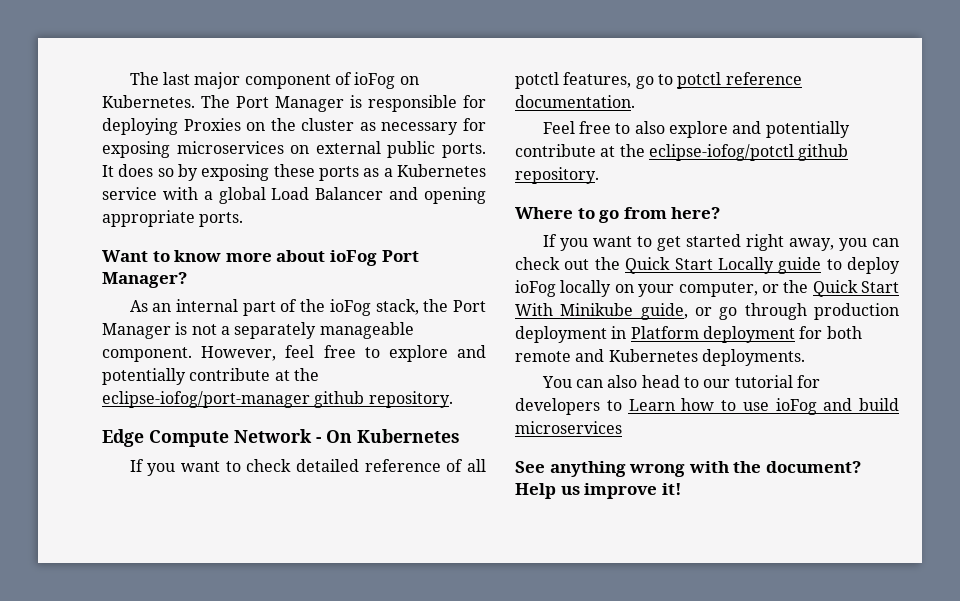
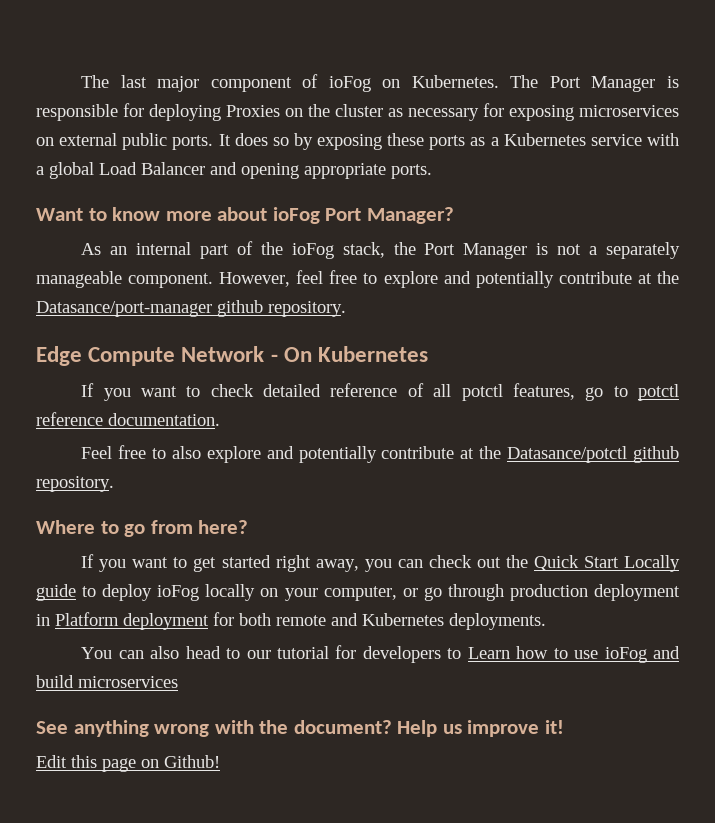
- However, feel free to explore and potentially contribute at the eclipse-iofog/port-manager github repository.
+ However, feel free to explore and potentially contribute at the Datasance/port-manager github repository.
- Feel free to also explore and potentially contribute at the eclipse-iofog/potctl github repository.
+ Feel free to also explore and potentially contribute at the Datasance/potctl github repository.
- If you want to get started right away, you can check out the Quick Start Locally guide to deploy ioFog locally on your computer, or the Quick Start With Minikube guide, or go through production deployment in Platform deployment for both remote and Kubernetes deployments.
+ If you want to get started right away, you can check out the Quick Start Locally guide to deploy ioFog locally on your computer, or go through production deployment in Platform deployment for both remote and Kubernetes deployments.
+ Edit this page on Github!

